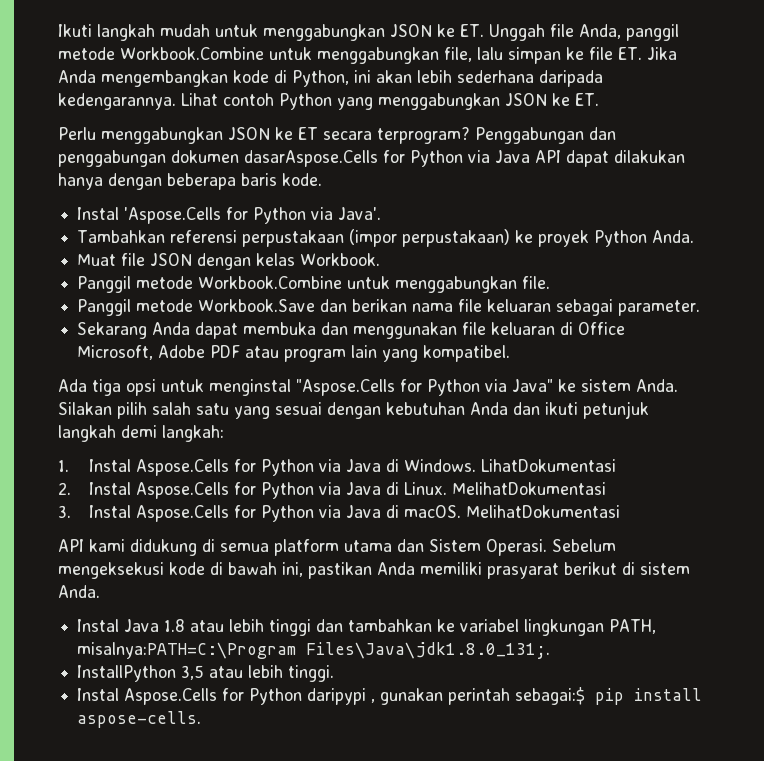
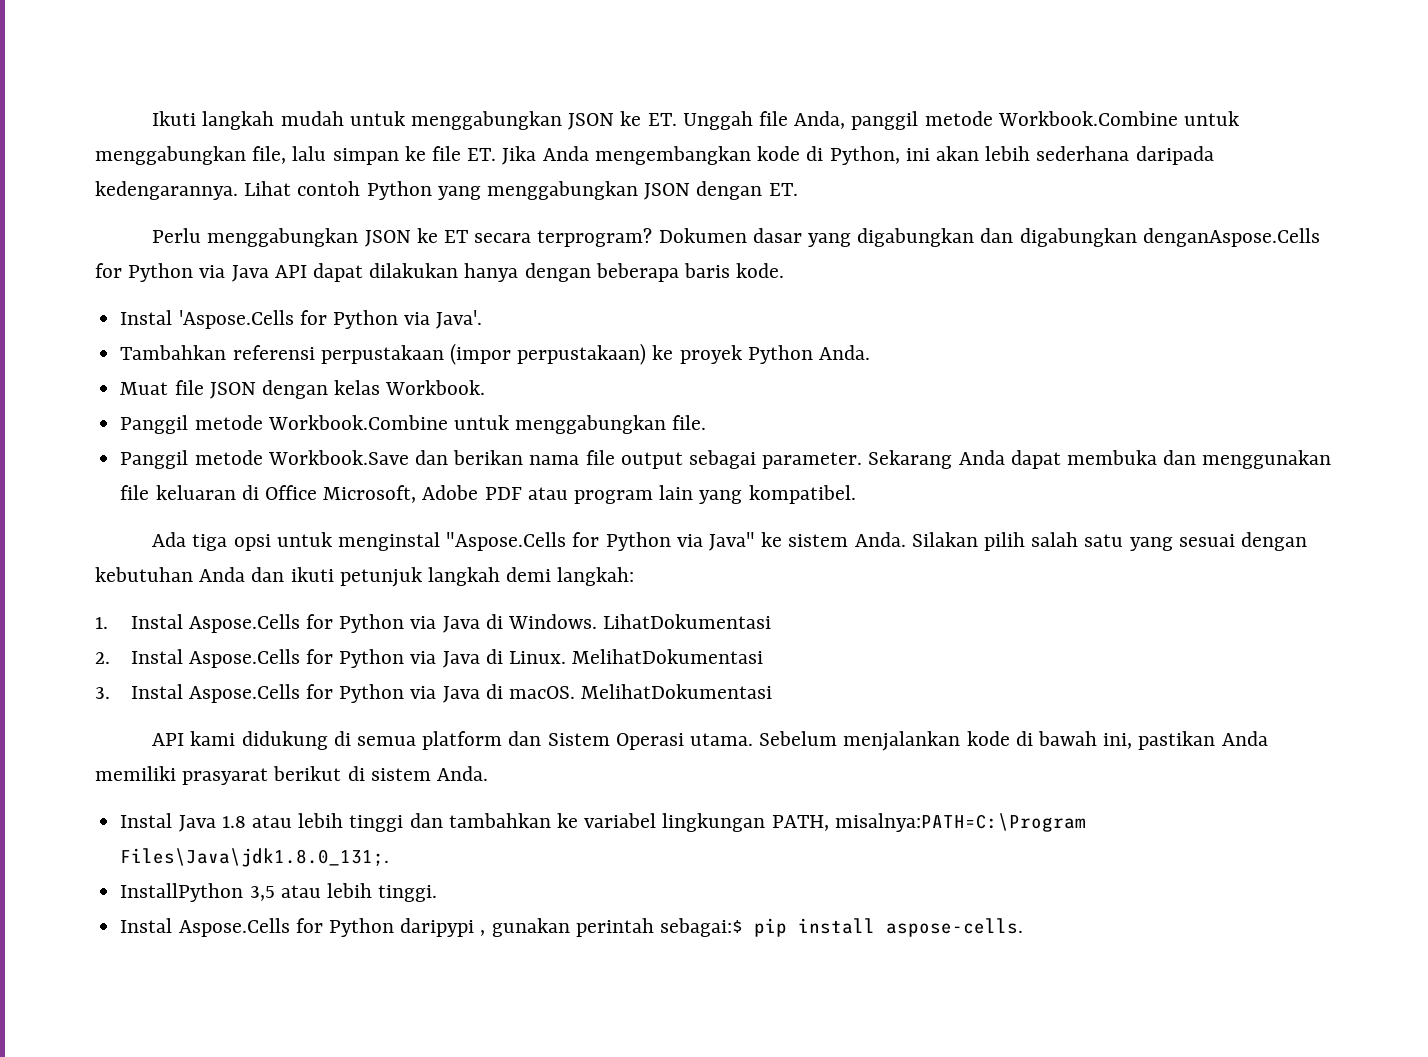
- Lihat contoh Python yang menggabungkan JSON ke ET.
+ Lihat contoh Python yang menggabungkan JSON dengan ET.
- Penggabungan dan penggabungan dokumen dasarAspose.Cells for Python via Java API dapat dilakukan hanya dengan beberapa baris kode.
+ Dokumen dasar yang digabungkan dan digabungkan denganAspose.Cells for Python via Java API dapat dilakukan hanya dengan beberapa baris kode.
- Panggil metode Workbook.Save dan berikan nama file keluaran sebagai parameter.
- Sekarang Anda dapat membuka dan menggunakan file keluaran di Office Microsoft, Adobe PDF atau program lain yang kompatibel.
+ Panggil metode Workbook.Save dan berikan nama file output sebagai parameter. Sekarang Anda dapat membuka dan menggunakan file keluaran di Office Microsoft, Adobe PDF atau program lain yang kompatibel.
- API kami didukung di semua platform utama dan Sistem Operasi. Sebelum mengeksekusi kode di bawah ini, pastikan Anda memiliki prasyarat berikut di sistem Anda.
+ API kami didukung di semua platform dan Sistem Operasi utama. Sebelum menjalankan kode di bawah ini, pastikan Anda memiliki prasyarat berikut di sistem Anda.

